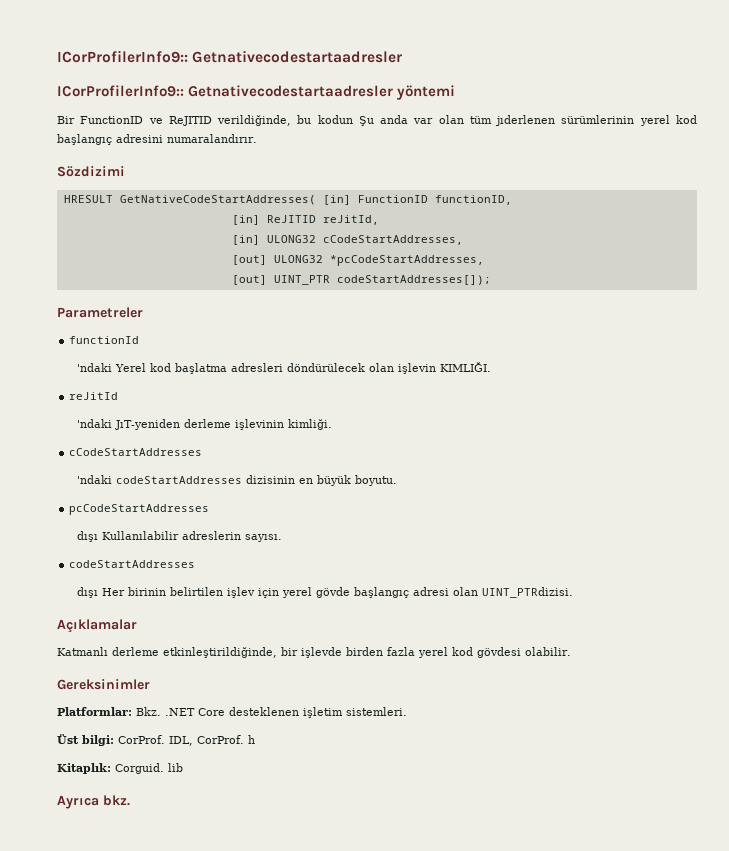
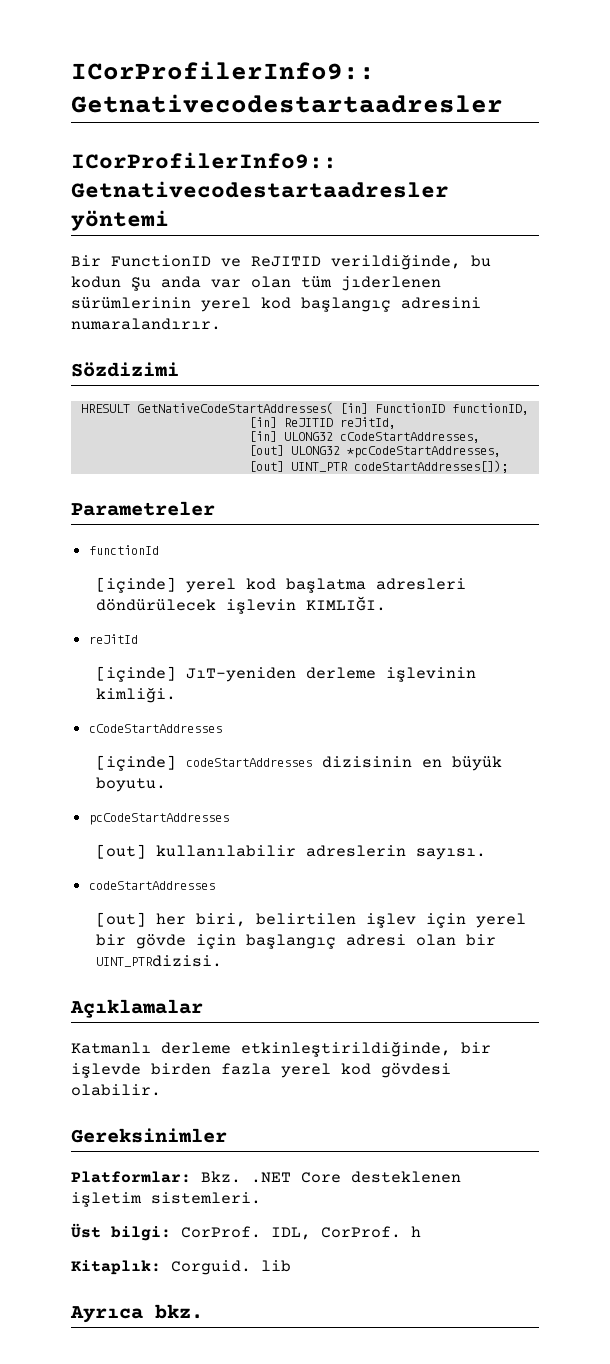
- 'ndaki Yerel kod başlatma adresleri döndürülecek olan işlevin KIMLIĞI.
+ [içinde] yerel kod başlatma adresleri döndürülecek işlevin KIMLIĞI.
- 'ndaki JıT-yeniden derleme işlevinin kimliği.
+ [içinde] JıT-yeniden derleme işlevinin kimliği.
- 'ndaki codeStartAddresses dizisinin en büyük boyutu.
+ [içinde] codeStartAddresses dizisinin en büyük boyutu.
- dışı Kullanılabilir adreslerin sayısı.
+ [out] kullanılabilir adreslerin sayısı.
- dışı Her birinin belirtilen işlev için yerel gövde başlangıç adresi olan UINT_PTRdizisi.
+ [out] her biri, belirtilen işlev için yerel bir gövde için başlangıç adresi olan bir UINT_PTRdizisi.

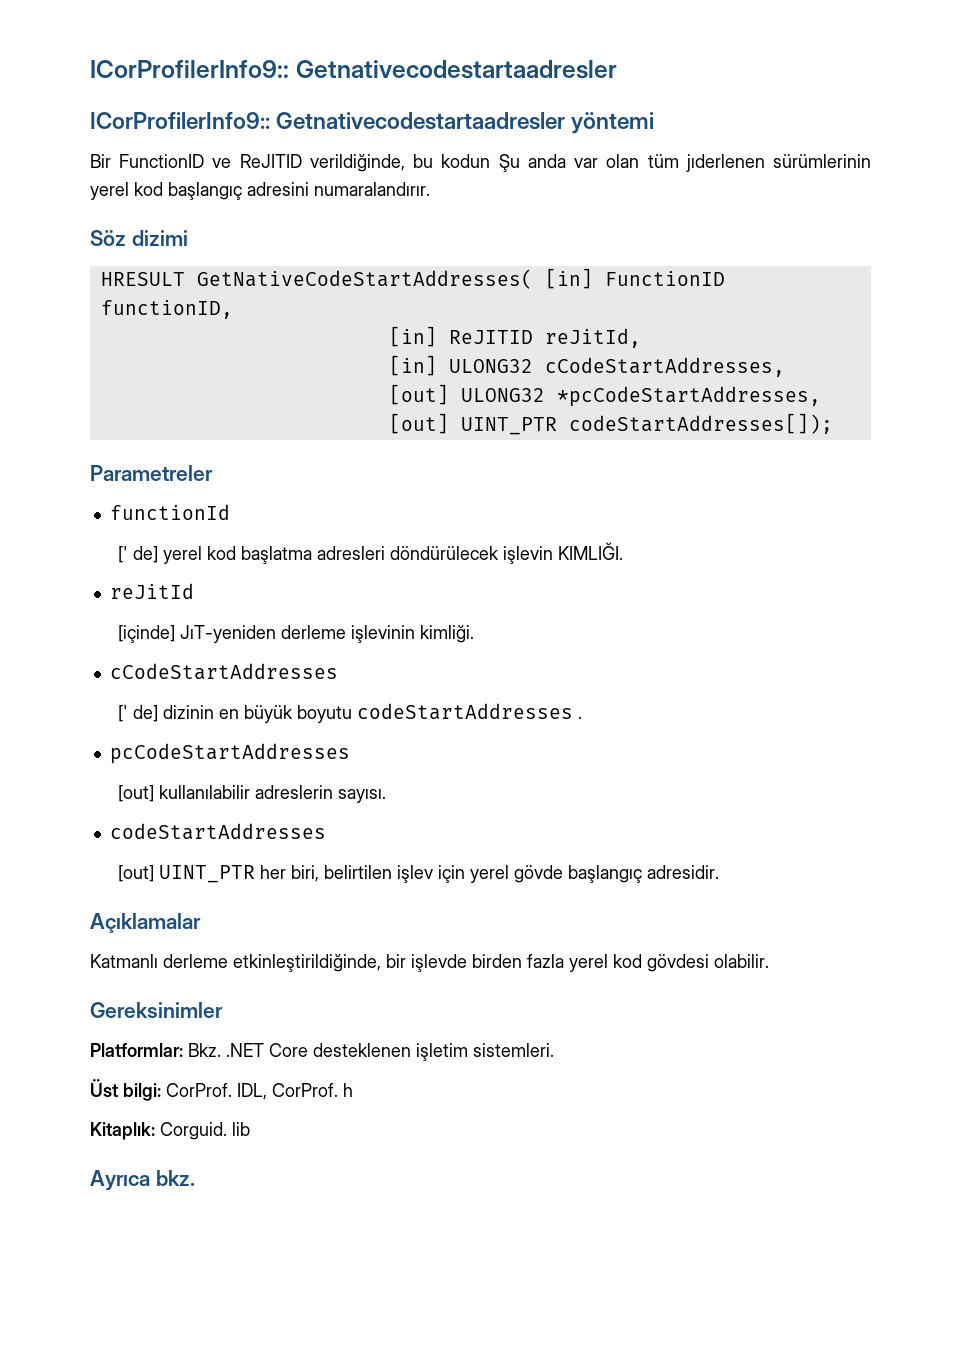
- Sözdizimi
+ Söz dizimi
- [içinde] yerel kod başlatma adresleri döndürülecek işlevin KIMLIĞI.
+ [' de] yerel kod başlatma adresleri döndürülecek işlevin KIMLIĞI.
- [içinde] codeStartAddresses dizisinin en büyük boyutu.
+ [' de] dizinin en büyük boyutu codeStartAddresses .
- [out] her biri, belirtilen işlev için yerel bir gövde için başlangıç adresi olan bir UINT_PTRdizisi.
+ [out] UINT_PTR her biri, belirtilen işlev için yerel gövde başlangıç adresidir.

